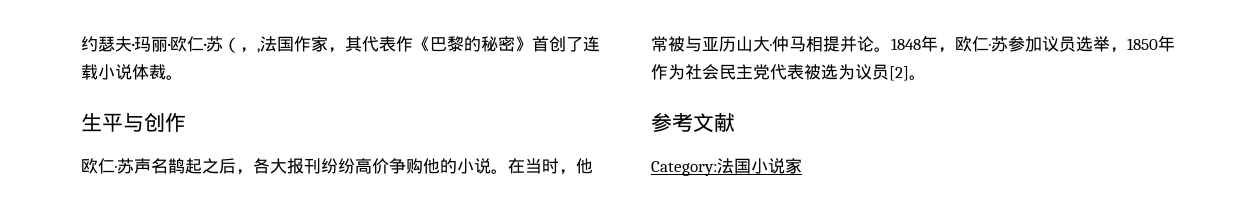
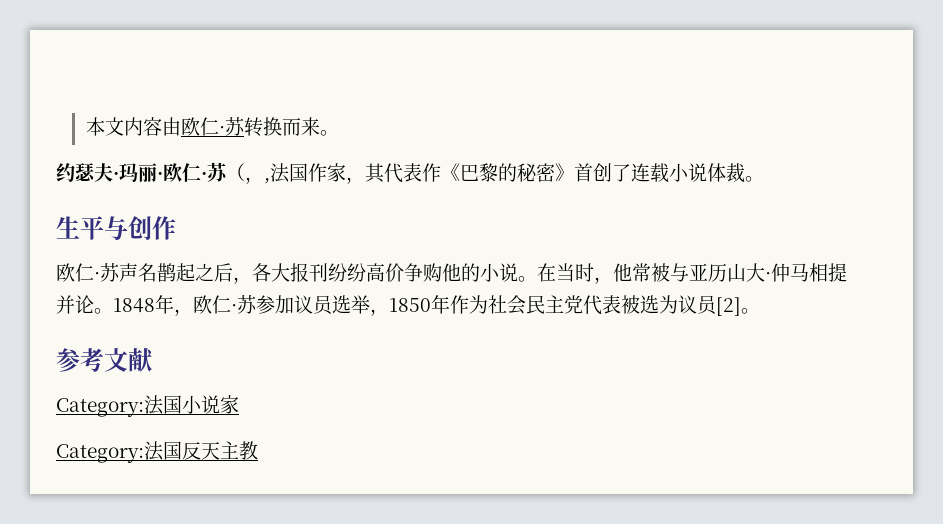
+ 本文内容由欧仁·苏转换而来。
+ Category:法国反天主教

